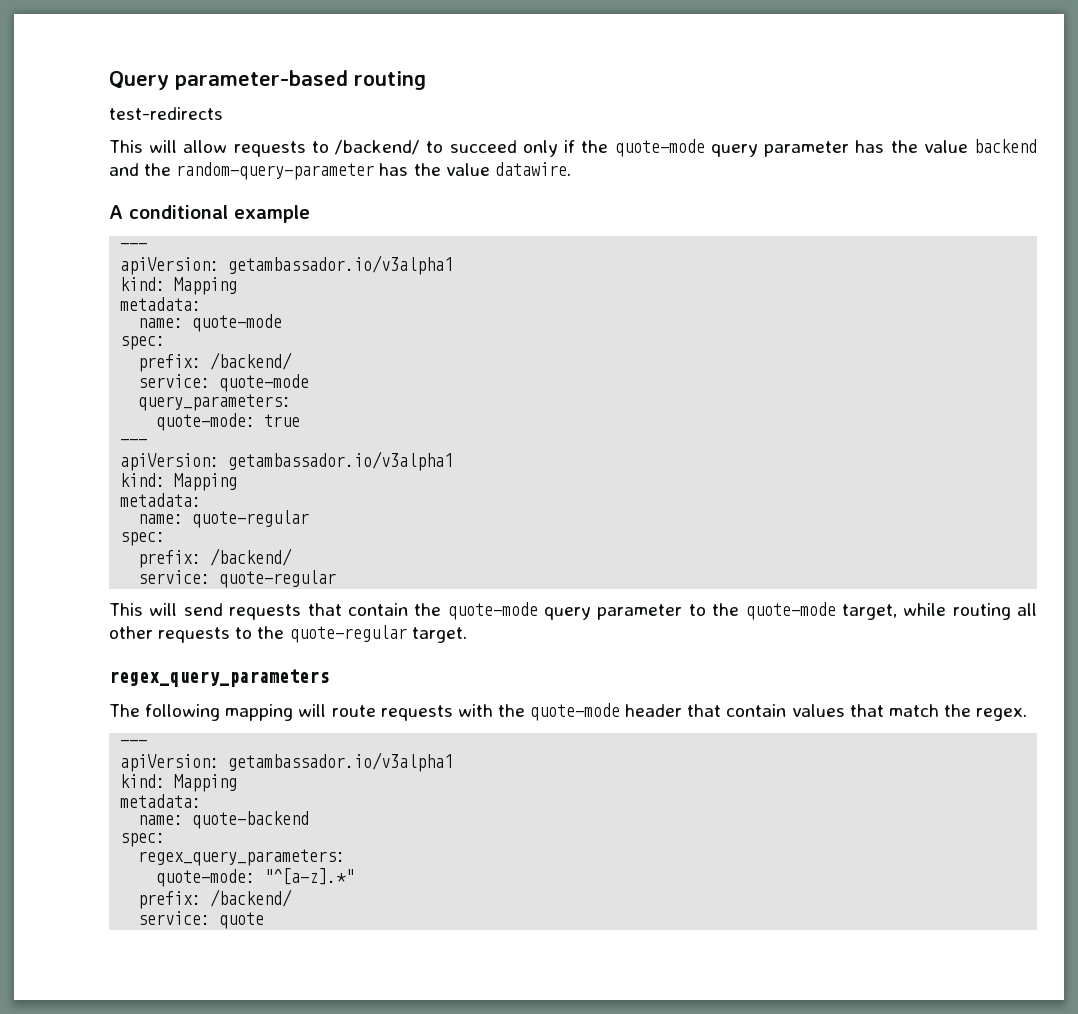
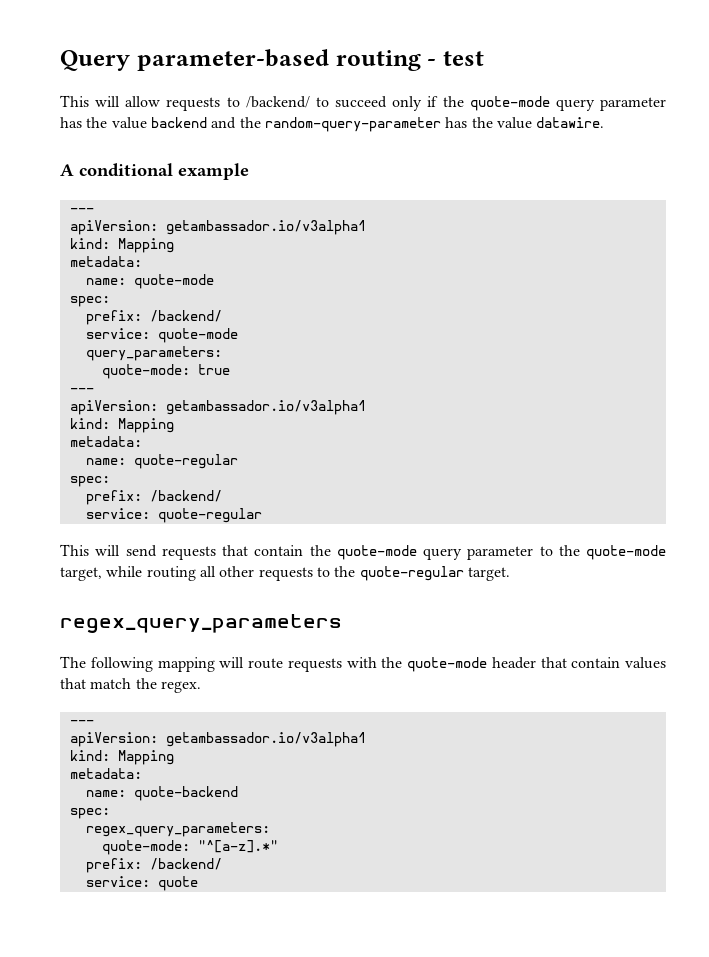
- Query parameter-based routing
- test-redirects
+ Query parameter-based routing - test

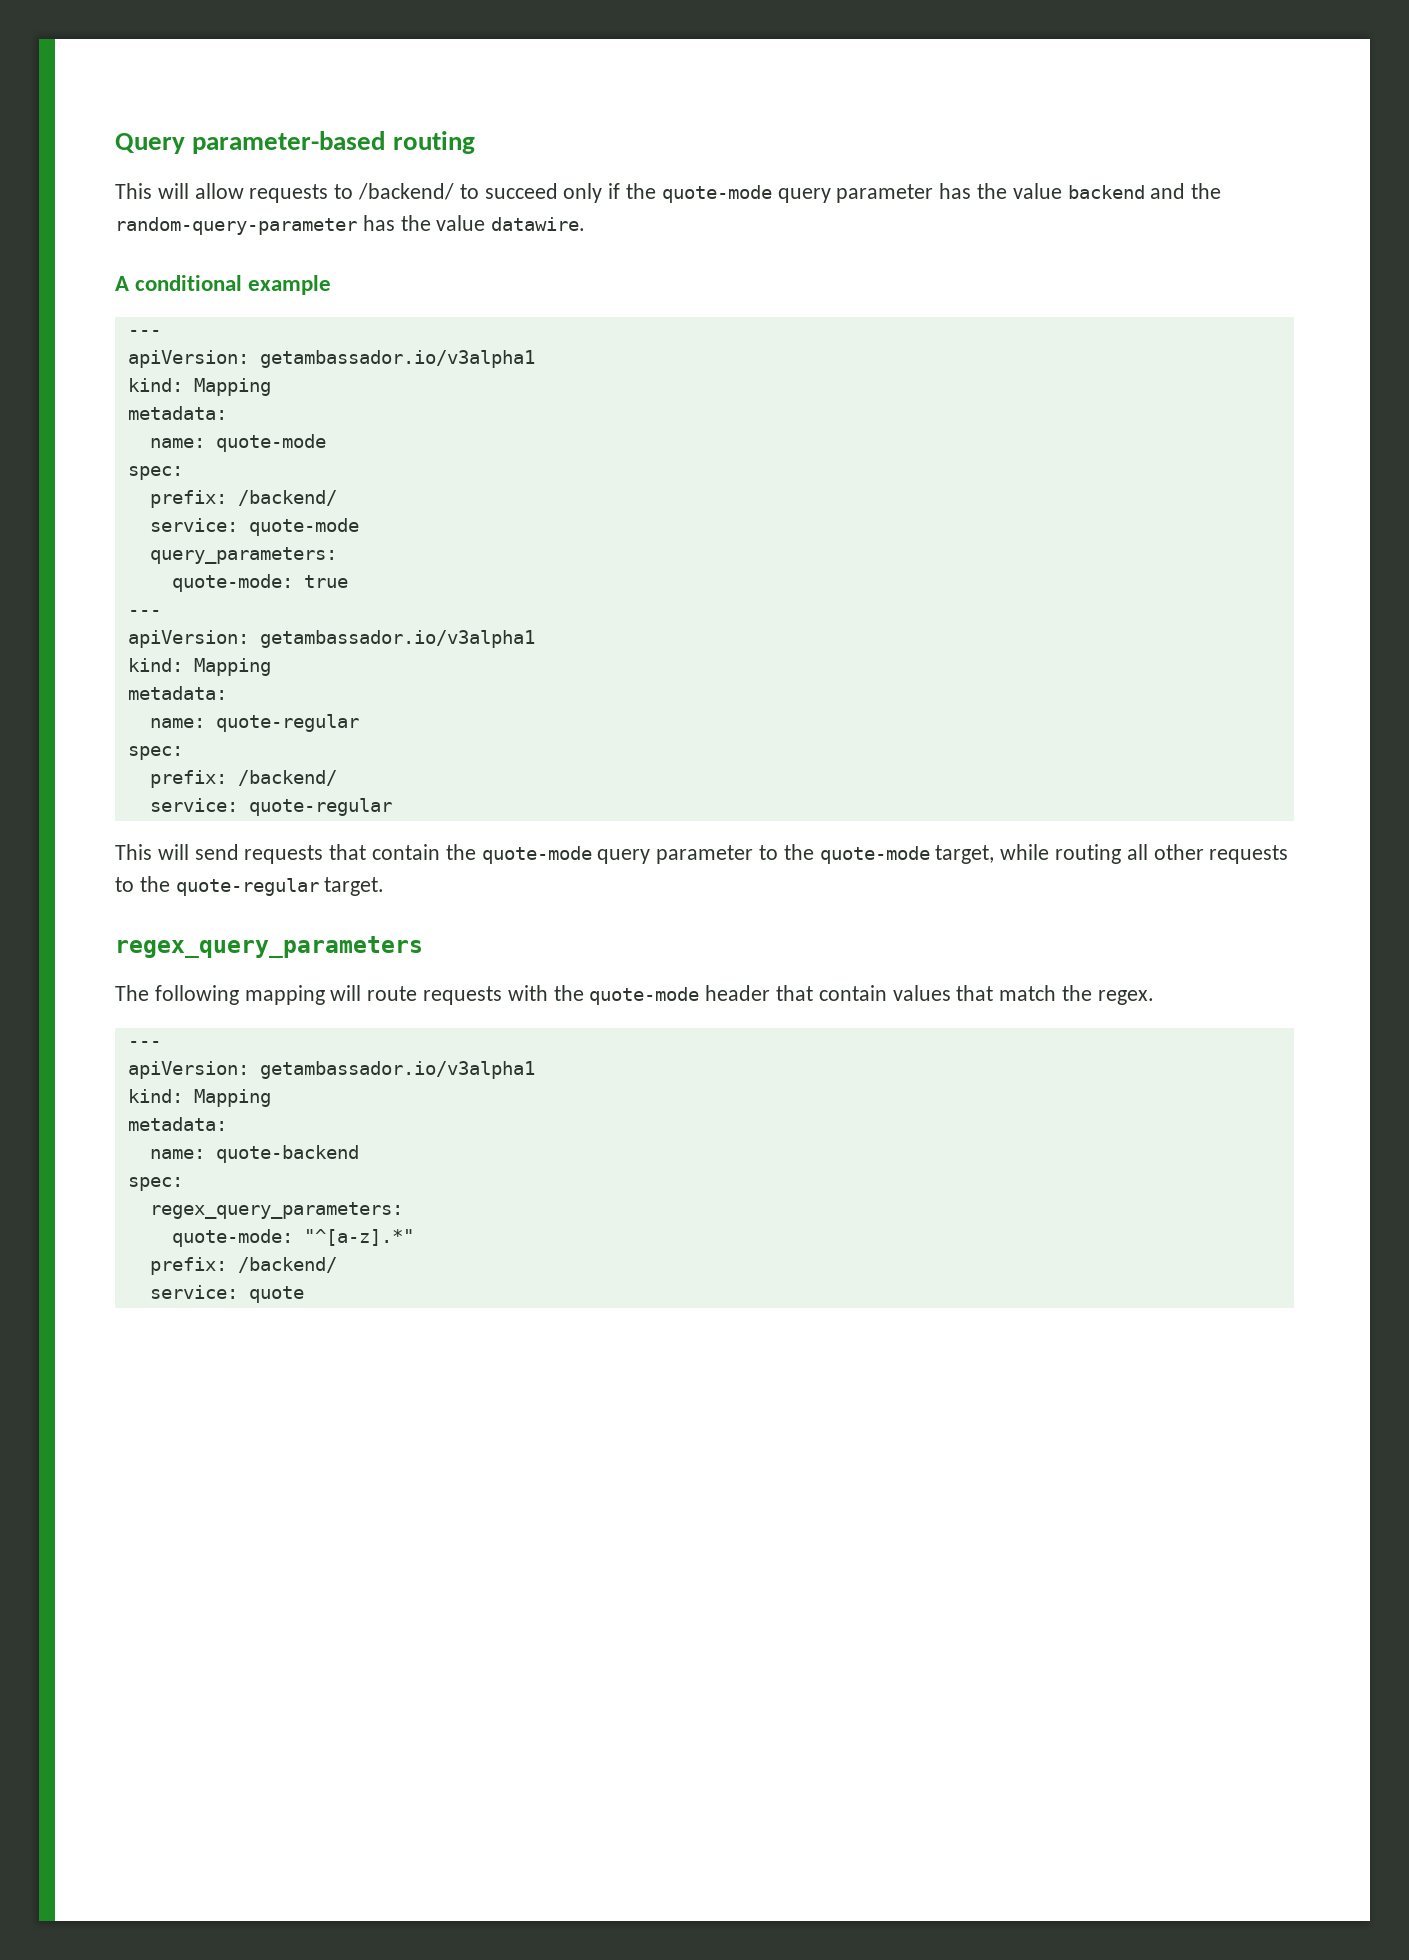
- Query parameter-based routing - test
+ Query parameter-based routing

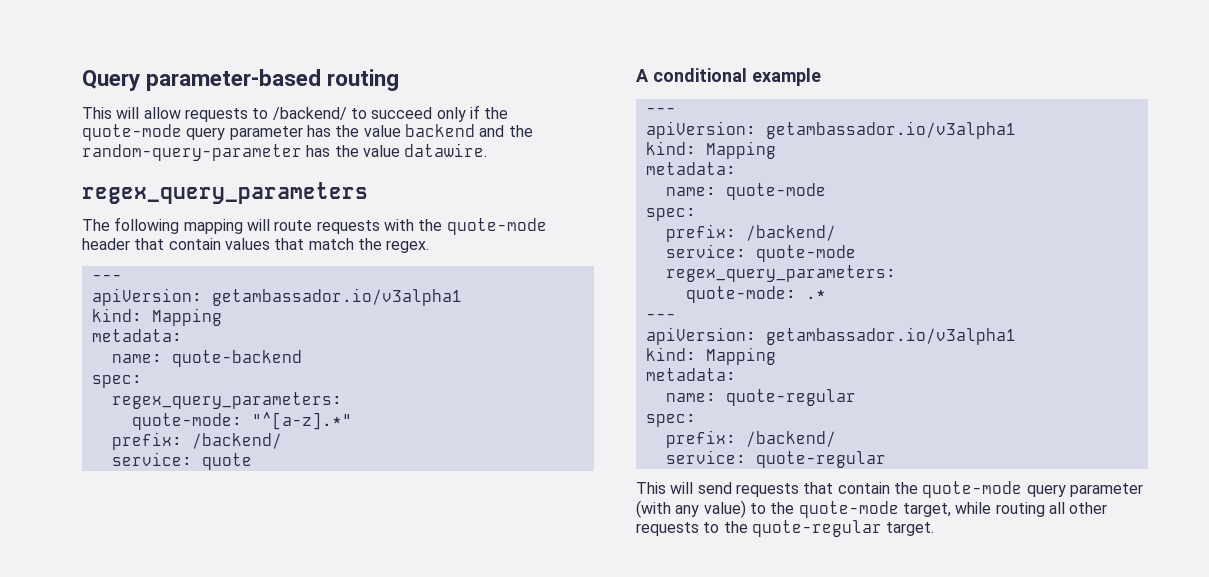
- A conditional example
- ---
- apiVersion: getambassador.io/v3alpha1
- kind: Mapping
- metadata:
- name: quote-mode
- spec:
- prefix: /backend/
- service: quote-mode
- query_parameters:
- quote-mode: true
- ---
- apiVersion: getambassador.io/v3alpha1
- kind: Mapping
- metadata:
- name: quote-regular
- spec:
- prefix: /backend/
- service: quote-regular
- This will send requests that contain the quote-mode query parameter to the quote-mode target, while routing all other requests to the quote-regular target.
+ A conditional example
+ ---
+ apiVersion: getambassador.io/v3alpha1
+ kind: Mapping
+ metadata:
+ name: quote-mode
+ spec:
+ prefix: /backend/
+ service: quote-mode
+ regex_query_parameters:
+ quote-mode: .*
+ ---
+ apiVersion: getambassador.io/v3alpha1
+ kind: Mapping
+ metadata:
+ name: quote-regular
+ spec:
+ prefix: /backend/
+ service: quote-regular
+ This will send requests that contain the quote-mode query parameter (with any value) to the quote-mode target, while routing all other requests to the quote-regular target.

